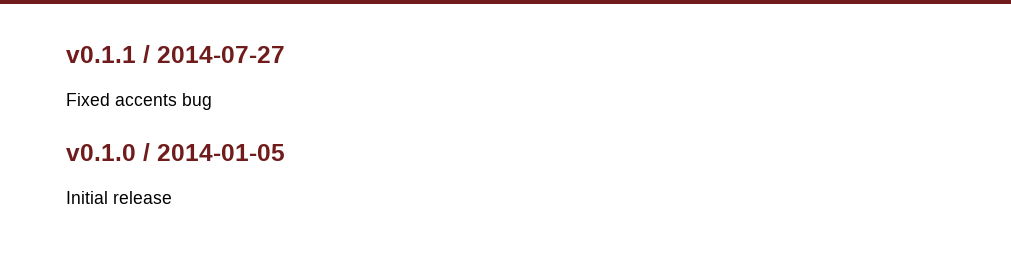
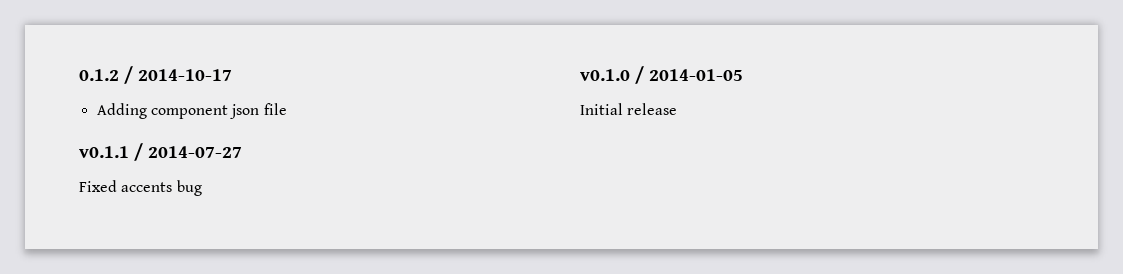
+ 0.1.2 / 2014-10-17
+ Adding component json file

